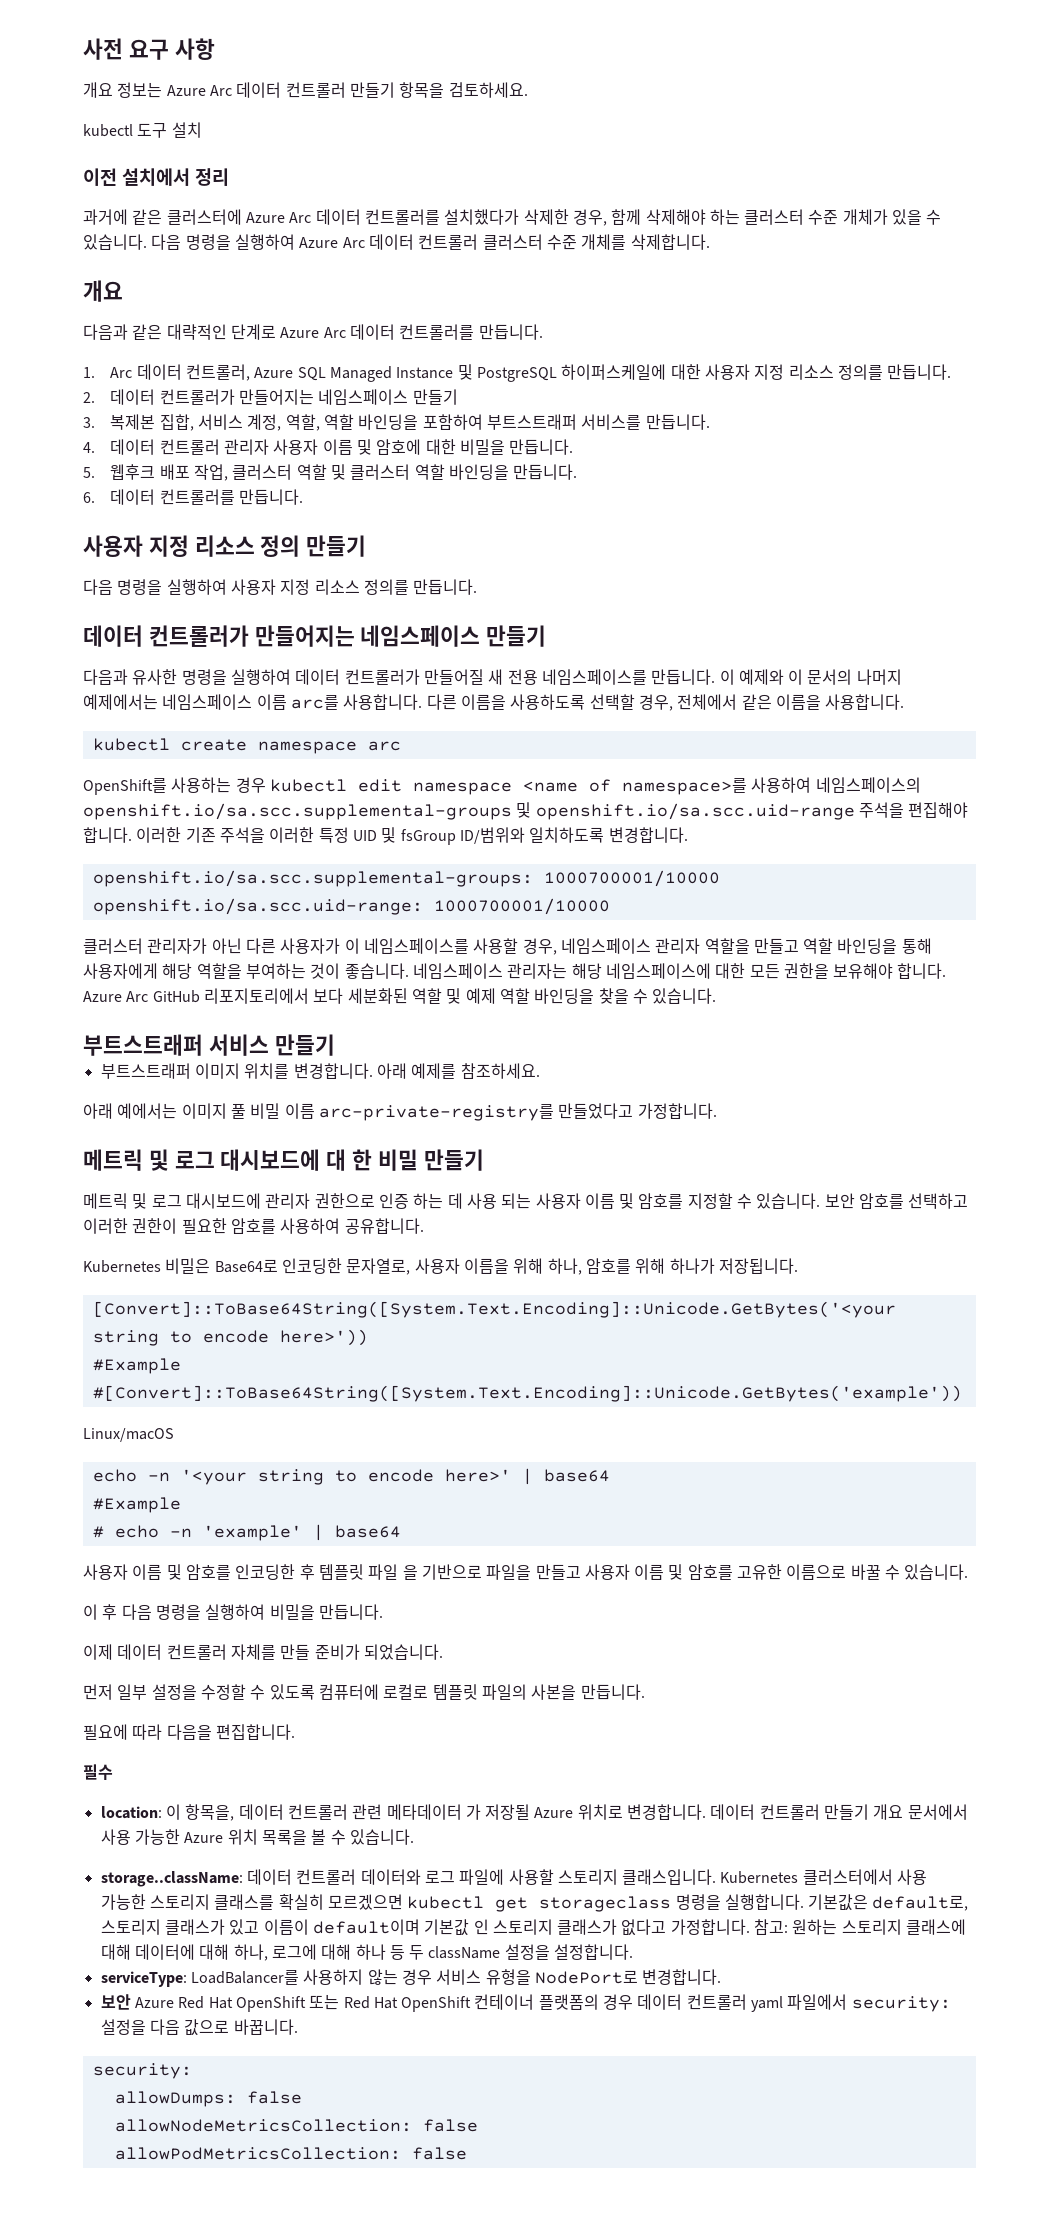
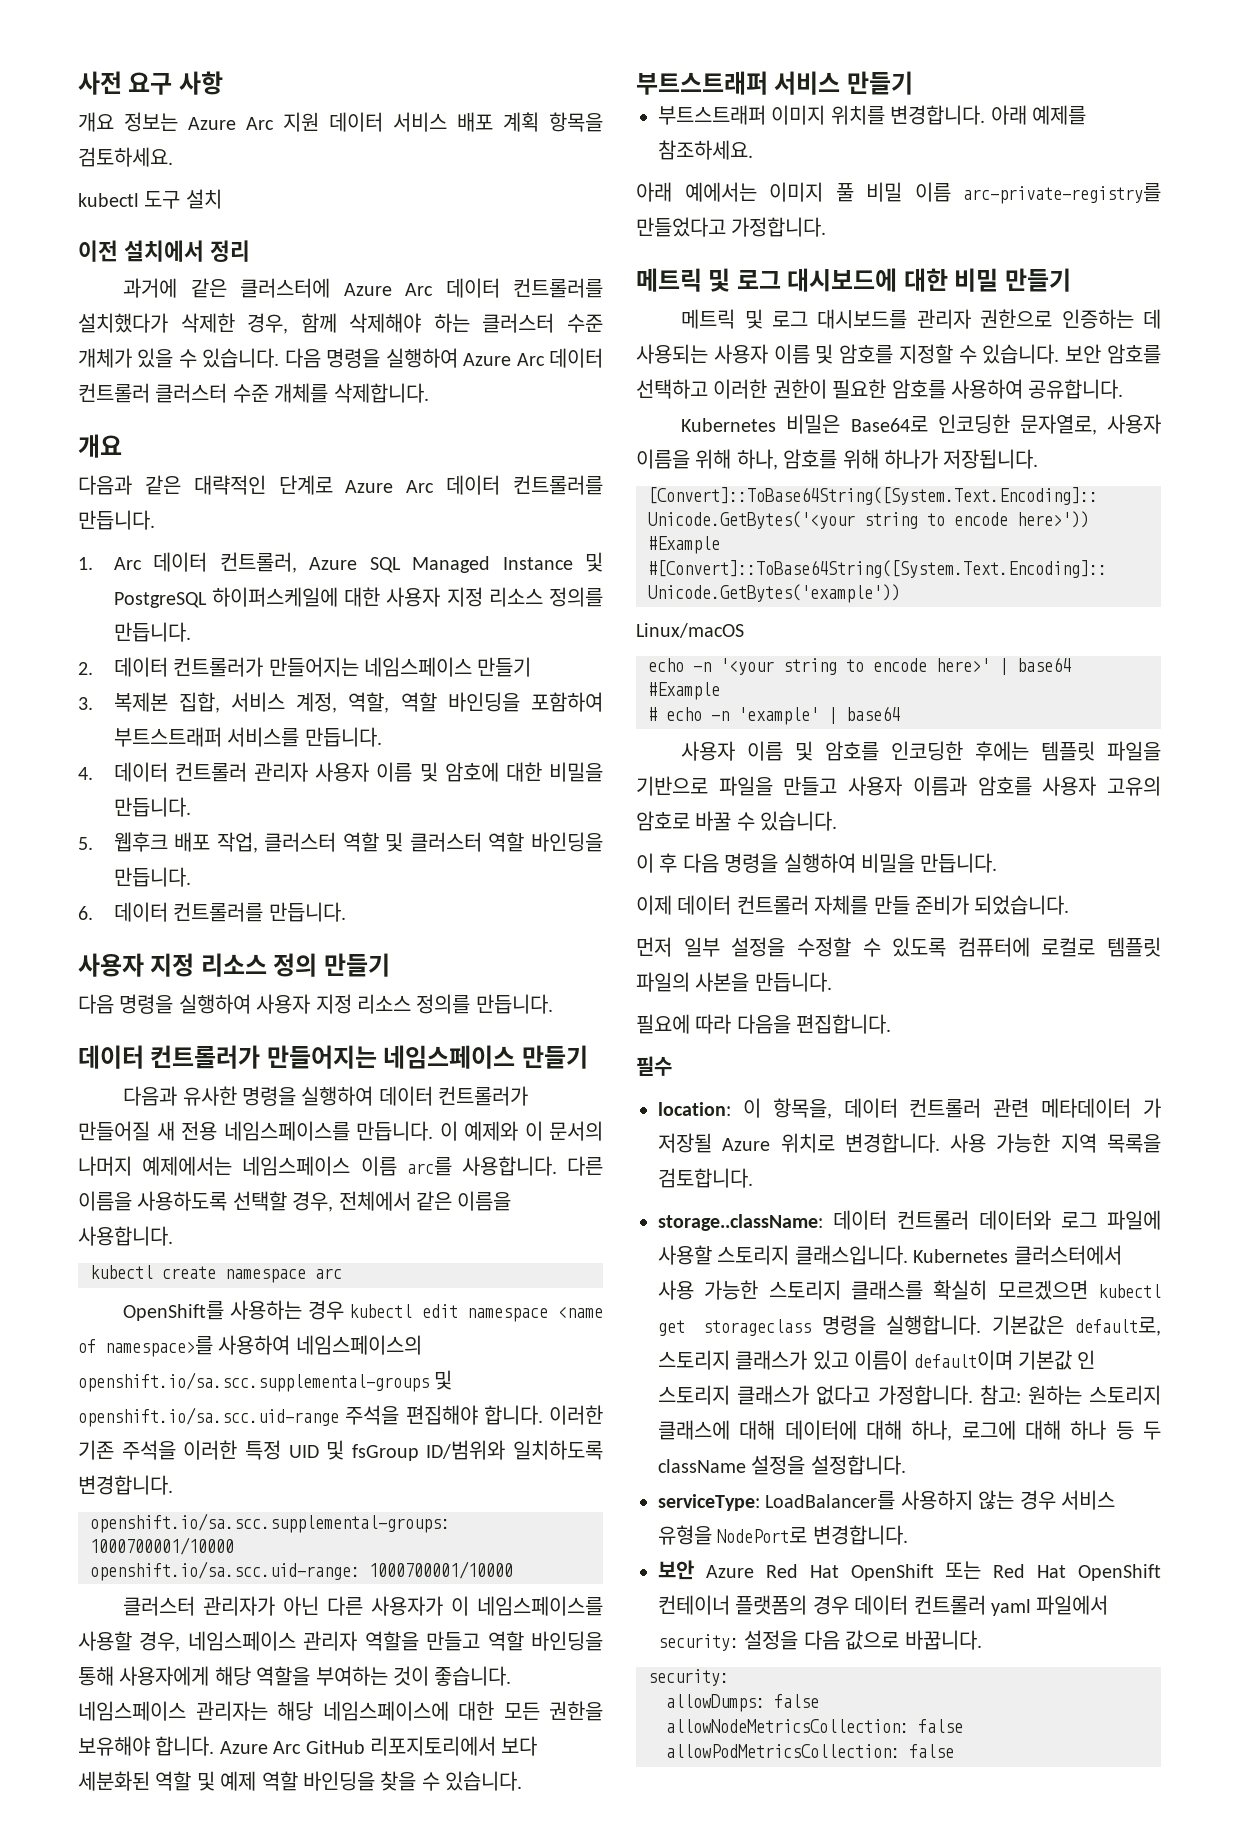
- 개요 정보는 Azure Arc 데이터 컨트롤러 만들기 항목을 검토하세요.
+ 개요 정보는 Azure Arc 지원 데이터 서비스 배포 계획 항목을 검토하세요.
- 메트릭 및 로그 대시보드에 대 한 비밀 만들기
+ 메트릭 및 로그 대시보드에 대한 비밀 만들기
- 메트릭 및 로그 대시보드에 관리자 권한으로 인증 하는 데 사용 되는 사용자 이름 및 암호를 지정할 수 있습니다.
+ 메트릭 및 로그 대시보드를 관리자 권한으로 인증하는 데 사용되는 사용자 이름 및 암호를 지정할 수 있습니다.
- 사용자 이름 및 암호를 인코딩한 후 템플릿 파일 을 기반으로 파일을 만들고 사용자 이름 및 암호를 고유한 이름으로 바꿀 수 있습니다.
+ 사용자 이름 및 암호를 인코딩한 후에는 템플릿 파일을 기반으로 파일을 만들고 사용자 이름과 암호를 사용자 고유의 암호로 바꿀 수 있습니다.
- 데이터 컨트롤러 만들기 개요 문서에서 사용 가능한 Azure 위치 목록을 볼 수 있습니다.
+ 사용 가능한 지역 목록을 검토합니다.

